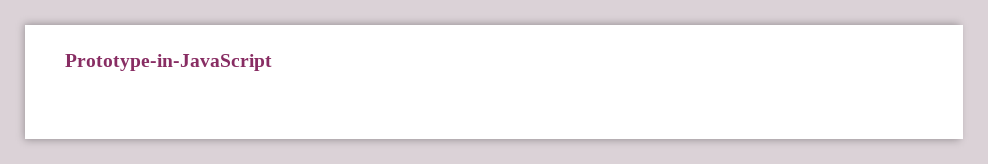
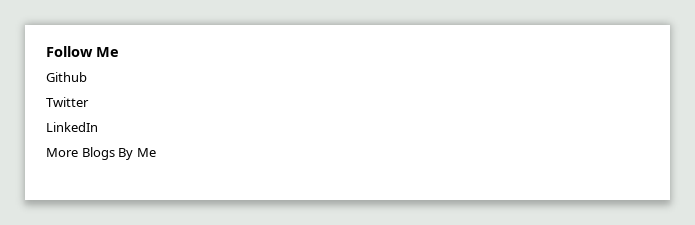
- Prototype-in-JavaScript
+ Follow Me
+ Github
+ Twitter
+ LinkedIn
+ More Blogs By Me

